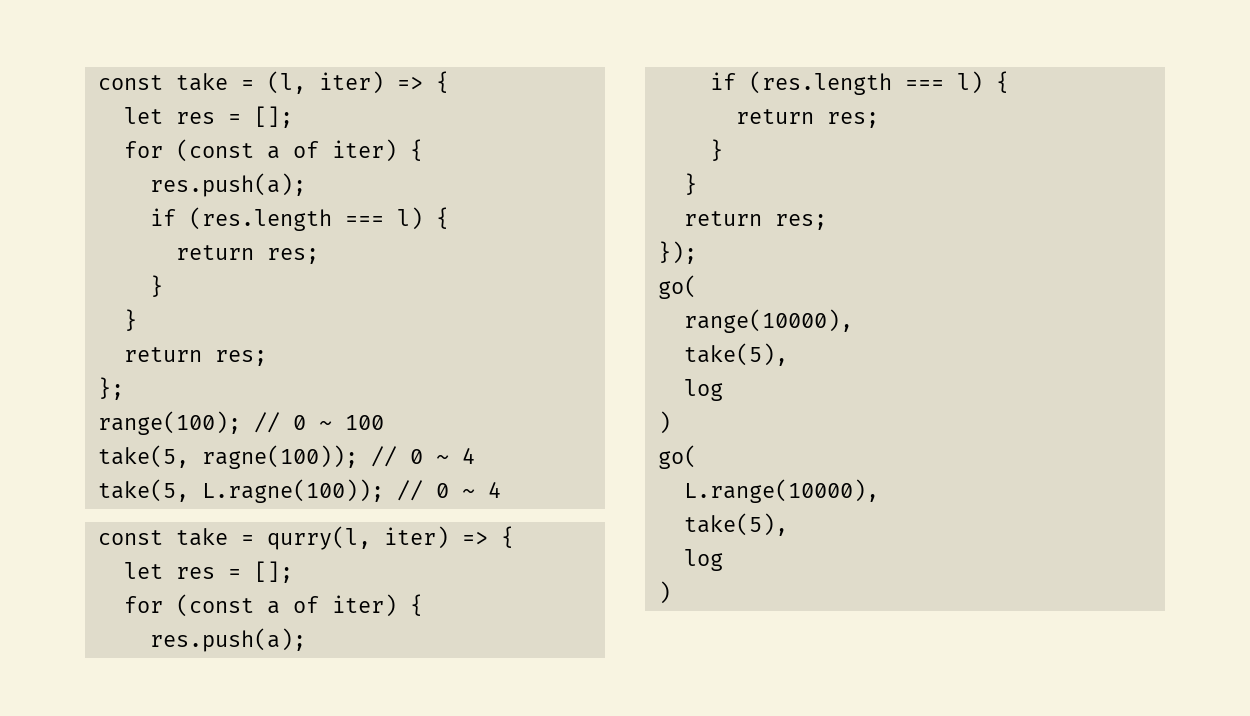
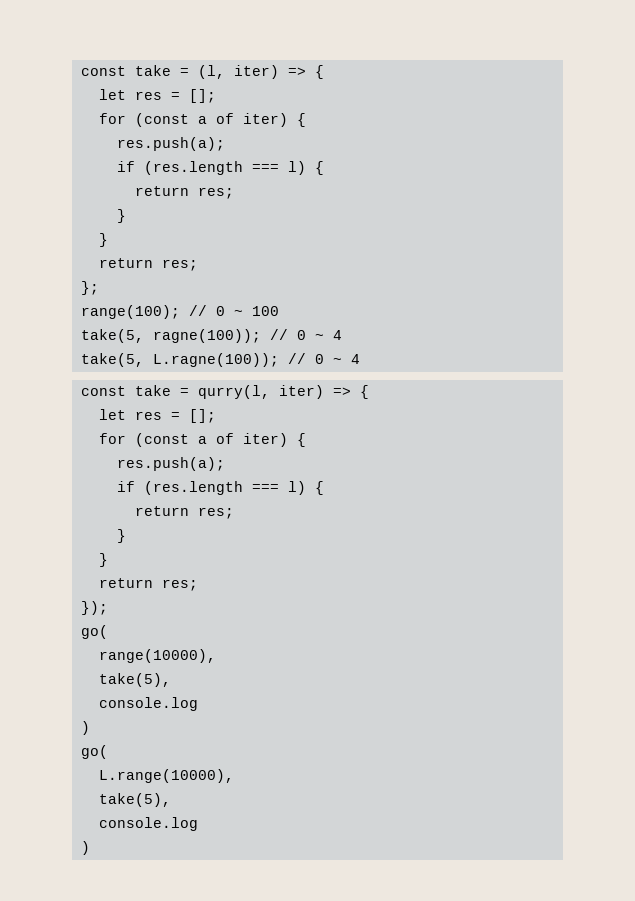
  range(10000),
  take(5),
- log
+ console.log
  L.range(10000),
  take(5),
- log
+ console.log

